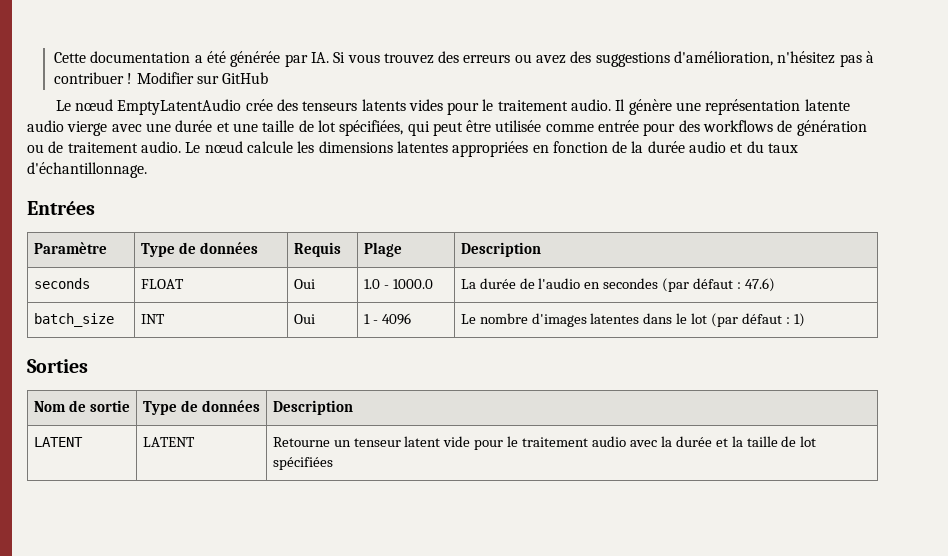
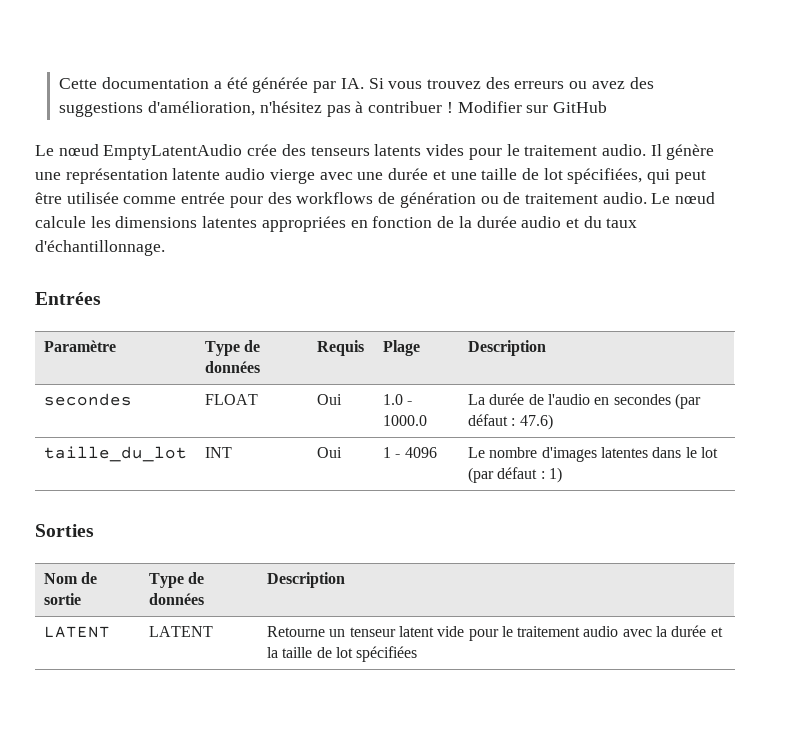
- seconds | FLOAT | Oui | 1.0 - 1000.0 | La durée de l'audio en secondes (par défaut : 47.6)
+ secondes | FLOAT | Oui | 1.0 - 1000.0 | La durée de l'audio en secondes (par défaut : 47.6)
- batch_size | INT | Oui | 1 - 4096 | Le nombre d'images latentes dans le lot (par défaut : 1)
+ taille_du_lot | INT | Oui | 1 - 4096 | Le nombre d'images latentes dans le lot (par défaut : 1)

